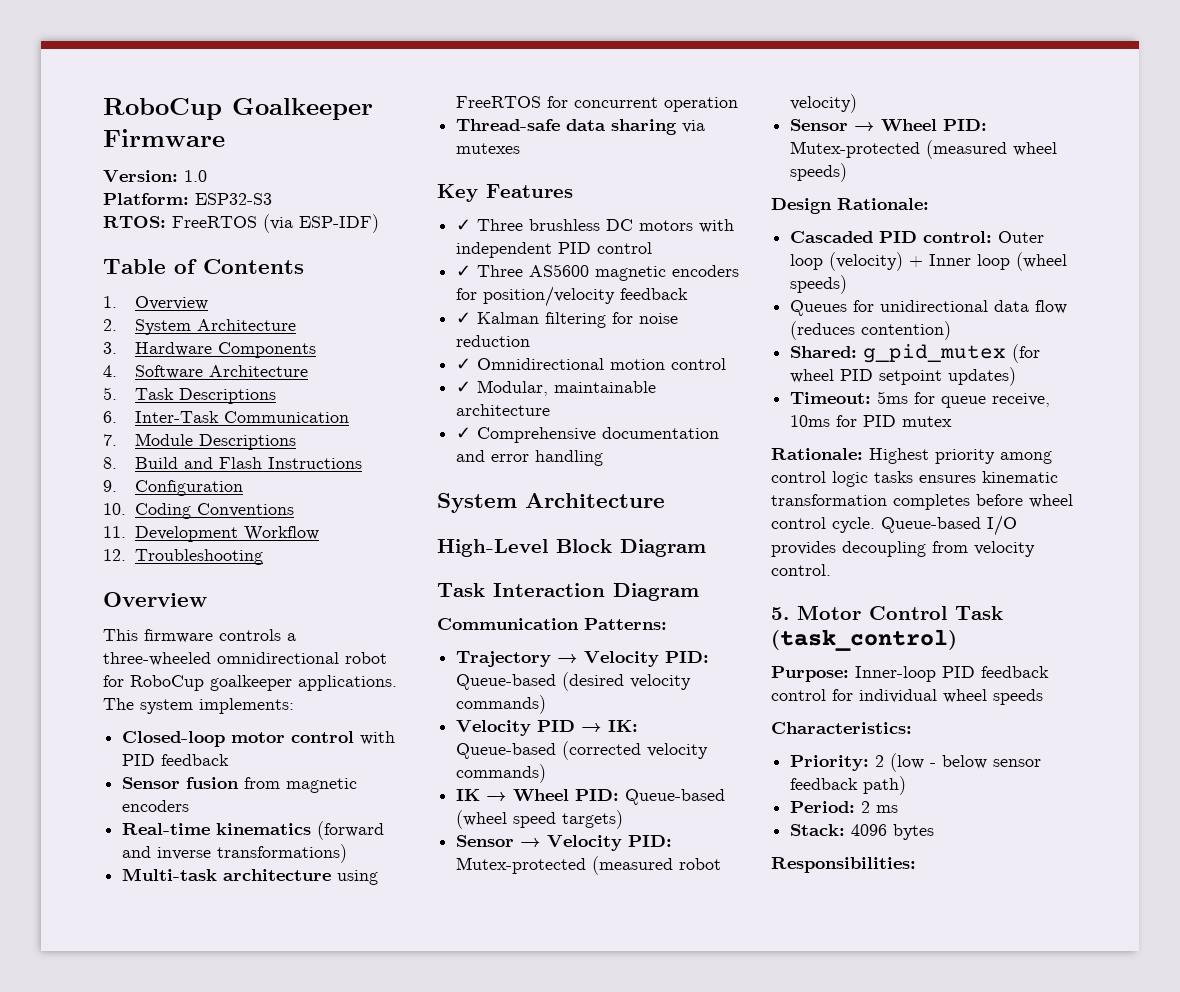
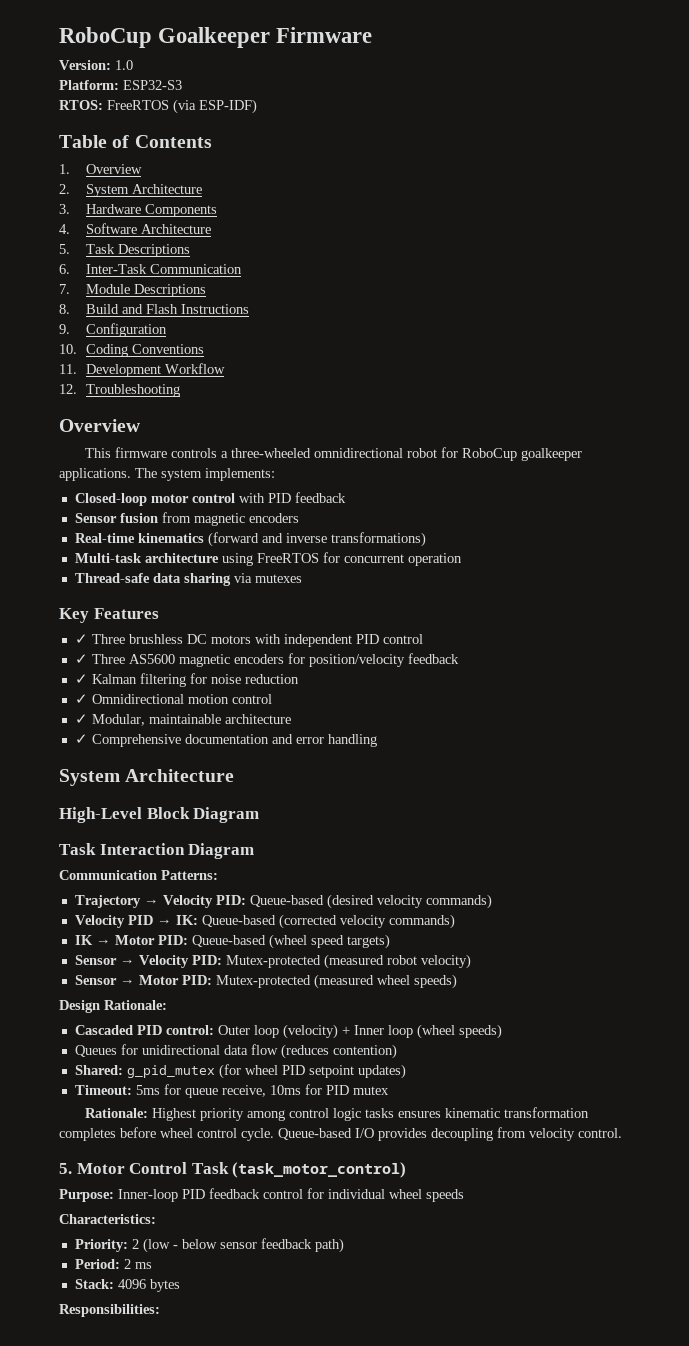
- IK → Wheel PID: Queue-based (wheel speed targets)
+ IK → Motor PID: Queue-based (wheel speed targets)
- Sensor → Wheel PID: Mutex-protected (measured wheel speeds)
+ Sensor → Motor PID: Mutex-protected (measured wheel speeds)
- 5. Motor Control Task (task_control)
+ 5. Motor Control Task (task_motor_control)

